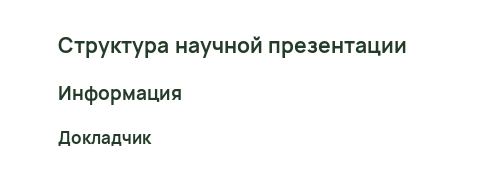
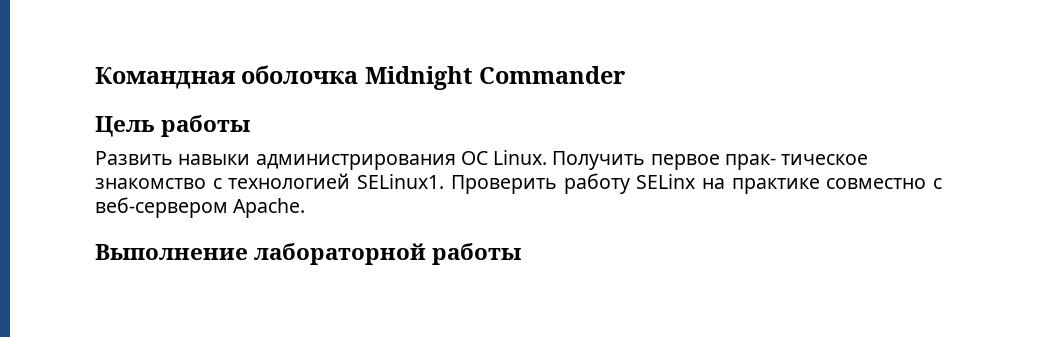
- Структура научной презентации
- Информация
- Докладчик
+ Командная оболочка Midnight Commander
+ Цель работы
+ Развить навыки администрирования ОС Linux. Получить первое прак- тическое знакомство с технологией SELinux1. Проверить работу SELinx на практике совместно с веб-сервером Apache.
+ Выполнение лабораторной работы

